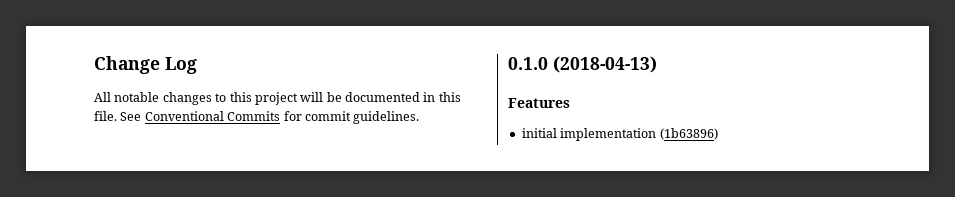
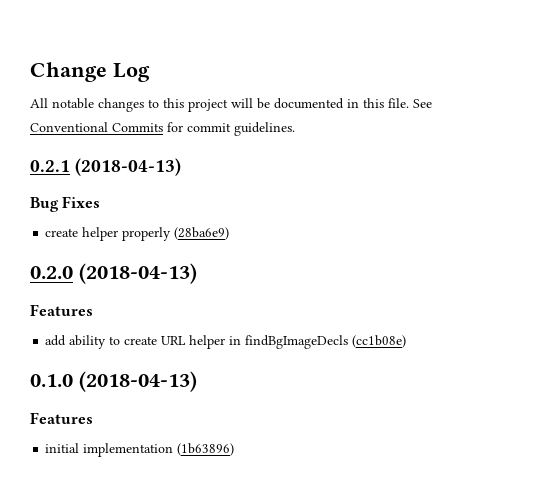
+ 0.2.1 (2018-04-13)
+ Bug Fixes
+ create helper properly (28ba6e9)
+ 0.2.0 (2018-04-13)
+ Features
+ add ability to create URL helper in findBgImageDecls (cc1b08e)

